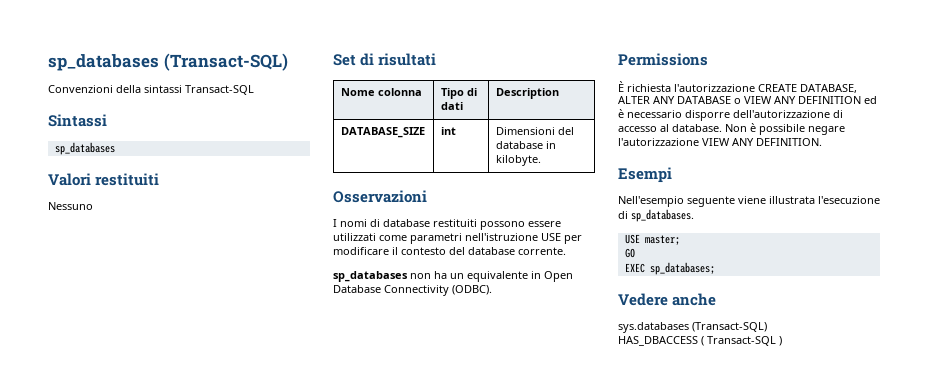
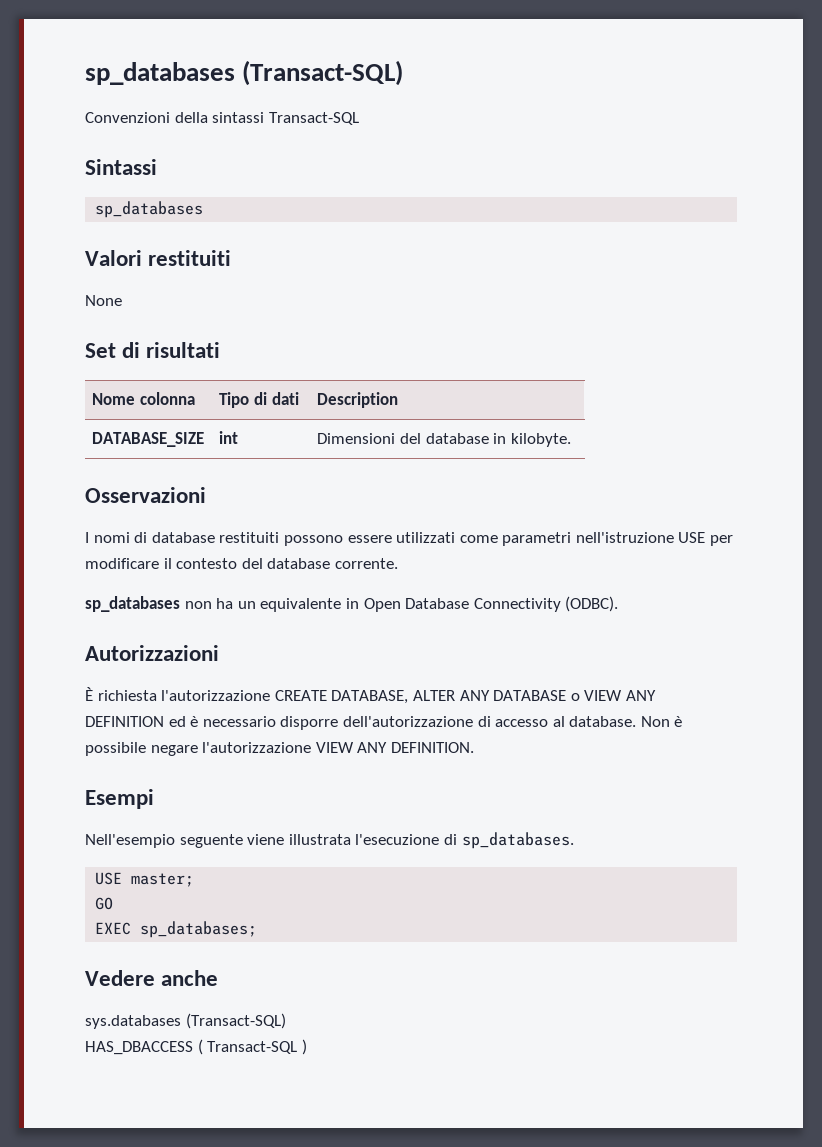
- Nessuno
+ None
- Permissions
+ Autorizzazioni

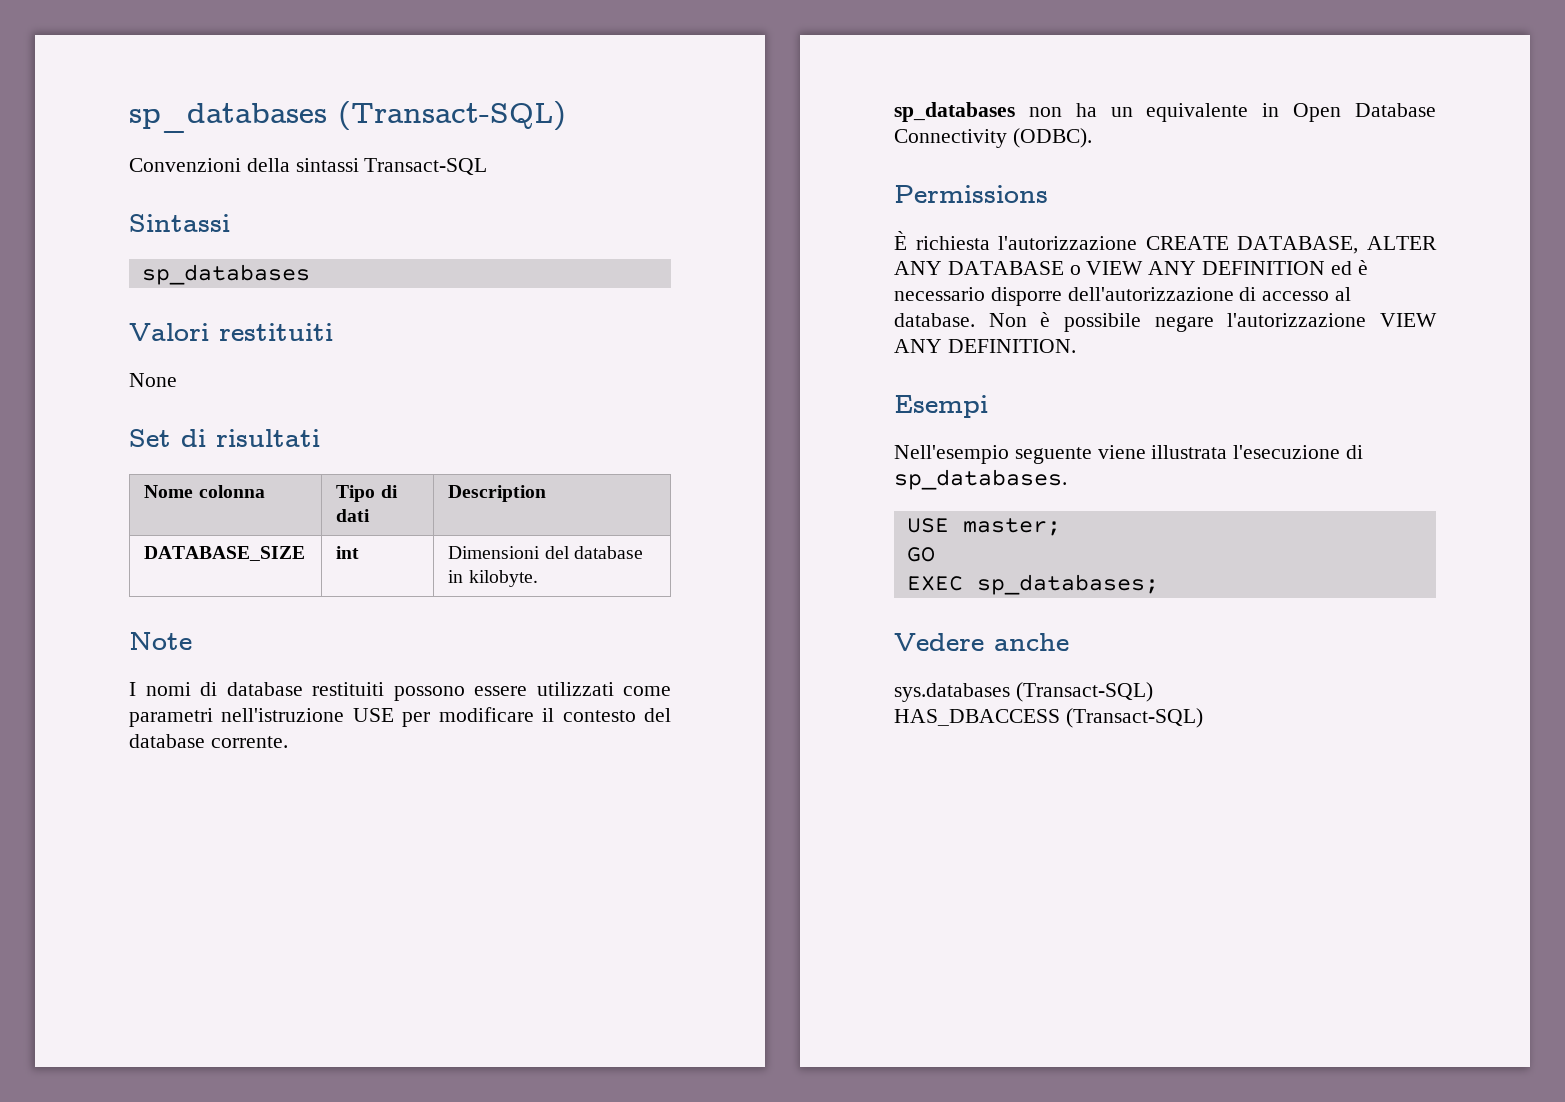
- Osservazioni
+ Note
- Autorizzazioni
+ Permissions
- HAS_DBACCESS ( Transact-SQL )
+ HAS_DBACCESS (Transact-SQL)

